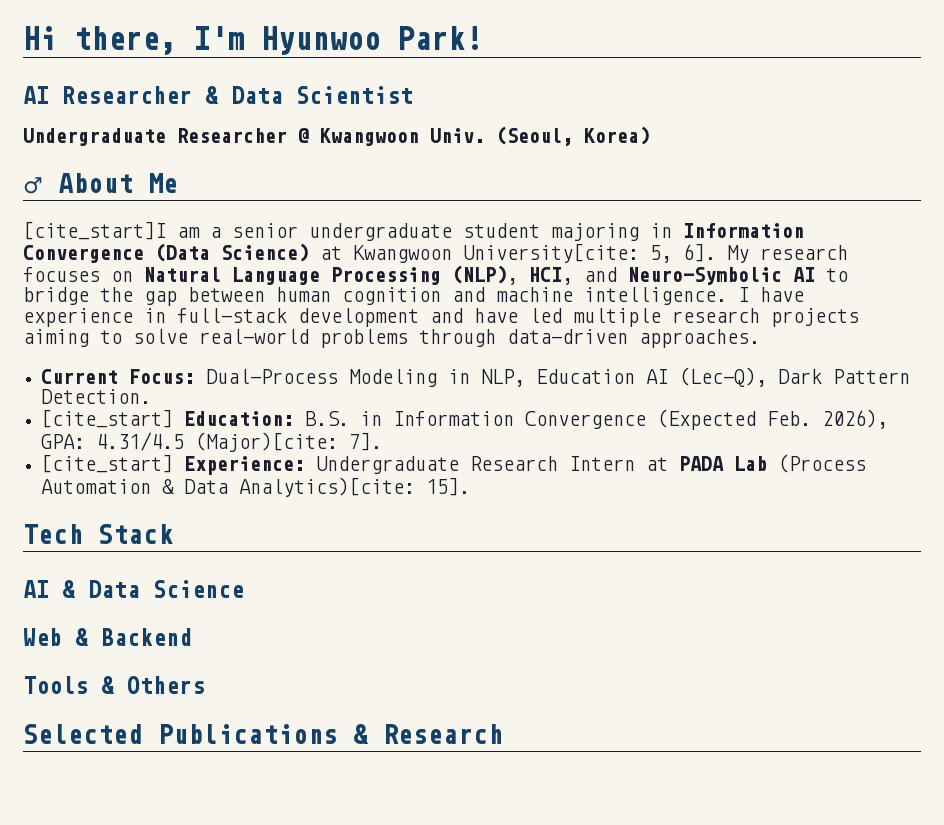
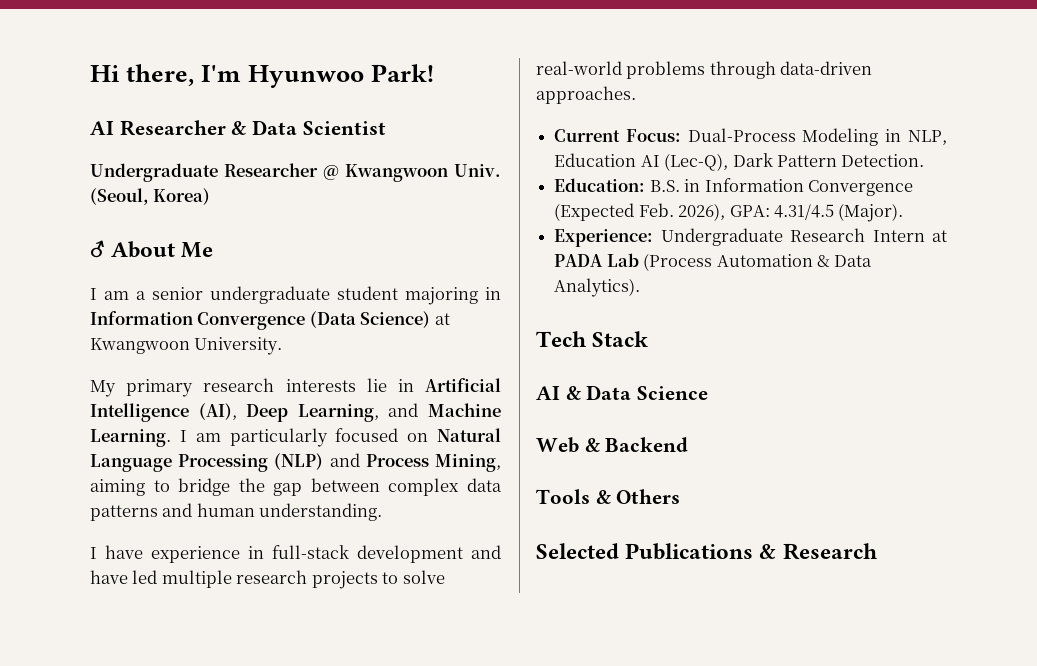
- [cite_start]I am a senior undergraduate student majoring in Information Convergence (Data Science) at Kwangwoon University[cite: 5, 6]. My research focuses on Natural Language Processing (NLP), HCI, and Neuro-Symbolic AI to bridge the gap between human cognition and machine intelligence. I have experience in full-stack development and have led multiple research projects aiming to solve real-world problems through data-driven approaches.
+ I am a senior undergraduate student majoring in Information Convergence (Data Science) at Kwangwoon University.
+ My primary research interests lie in Artificial Intelligence (AI), Deep Learning, and Machine Learning. I am particularly focused on Natural Language Processing (NLP) and Process Mining, aiming to bridge the gap between complex data patterns and human understanding.
+ I have experience in full-stack development and have led multiple research projects to solve real-world problems through data-driven approaches.
- [cite_start] Education: B.S. in Information Convergence (Expected Feb. 2026), GPA: 4.31/4.5 (Major)[cite: 7].
- [cite_start] Experience: Undergraduate Research Intern at PADA Lab (Process Automation & Data Analytics)[cite: 15].
+ Education: B.S. in Information Convergence (Expected Feb. 2026), GPA: 4.31/4.5 (Major).
+ Experience: Undergraduate Research Intern at PADA Lab (Process Automation & Data Analytics).

